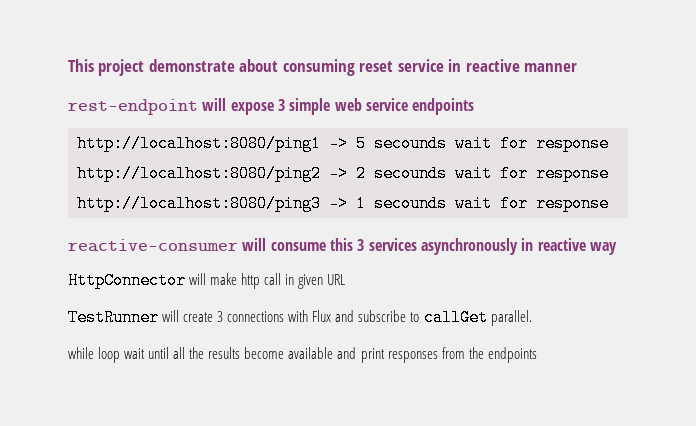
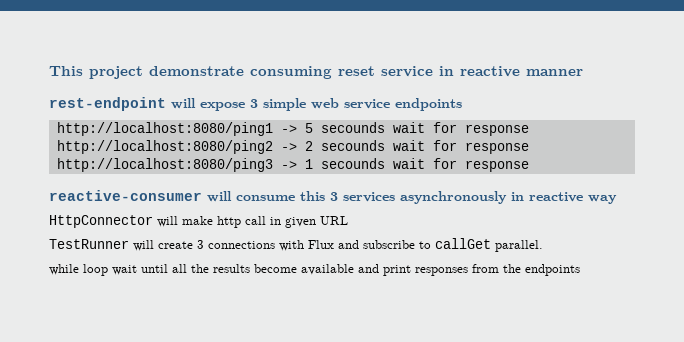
- This project demonstrate about consuming reset service in reactive manner
+ This project demonstrate consuming reset service in reactive manner

